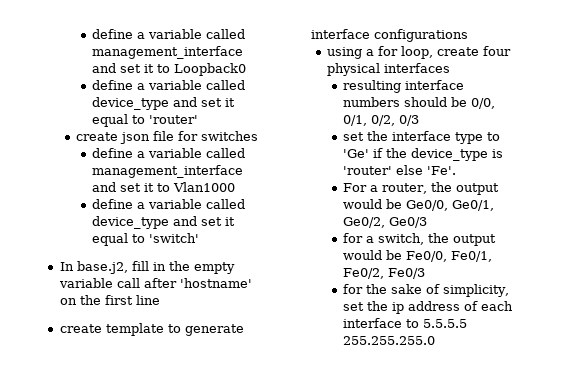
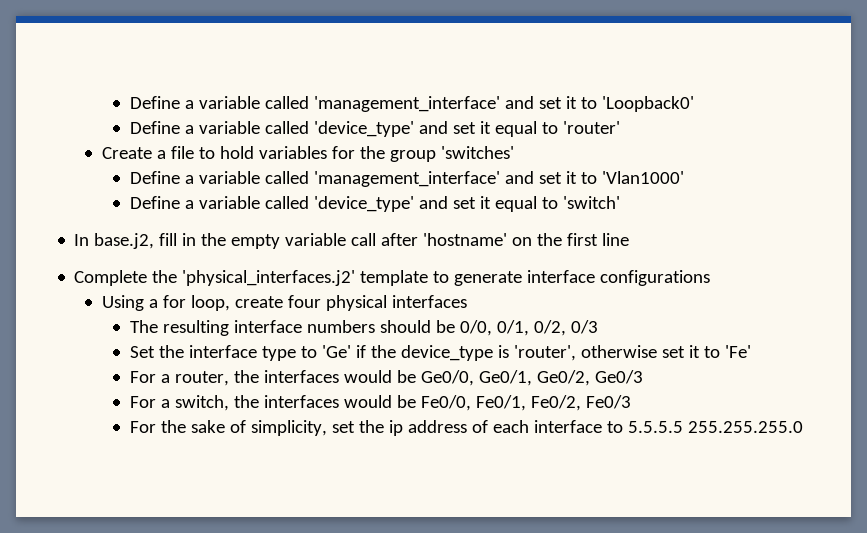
- define a variable called management_interface and set it to Loopback0
- define a variable called device_type and set it equal to 'router'
+ Define a variable called 'management_interface' and set it to 'Loopback0'
+ Define a variable called 'device_type' and set it equal to 'router'
- create json file for switches
- define a variable called management_interface and set it to Vlan1000
- define a variable called device_type and set it equal to 'switch'
+ Create a file to hold variables for the group 'switches'
+ Define a variable called 'management_interface' and set it to 'Vlan1000'
+ Define a variable called 'device_type' and set it equal to 'switch'
- create template to generate interface configurations
+ Complete the 'physical_interfaces.j2' template to generate interface configurations
- using a for loop, create four physical interfaces
+ Using a for loop, create four physical interfaces
- resulting interface numbers should be 0/0, 0/1, 0/2, 0/3
+ The resulting interface numbers should be 0/0, 0/1, 0/2, 0/3
- set the interface type to 'Ge' if the device_type is 'router' else 'Fe'.
+ Set the interface type to 'Ge' if the device_type is 'router', otherwise set it to 'Fe'
- For a router, the output would be Ge0/0, Ge0/1, Ge0/2, Ge0/3
+ For a router, the interfaces would be Ge0/0, Ge0/1, Ge0/2, Ge0/3
- for a switch, the output would be Fe0/0, Fe0/1, Fe0/2, Fe0/3
+ For a switch, the interfaces would be Fe0/0, Fe0/1, Fe0/2, Fe0/3
- for the sake of simplicity, set the ip address of each interface to 5.5.5.5 255.255.255.0
+ For the sake of simplicity, set the ip address of each interface to 5.5.5.5 255.255.255.0

